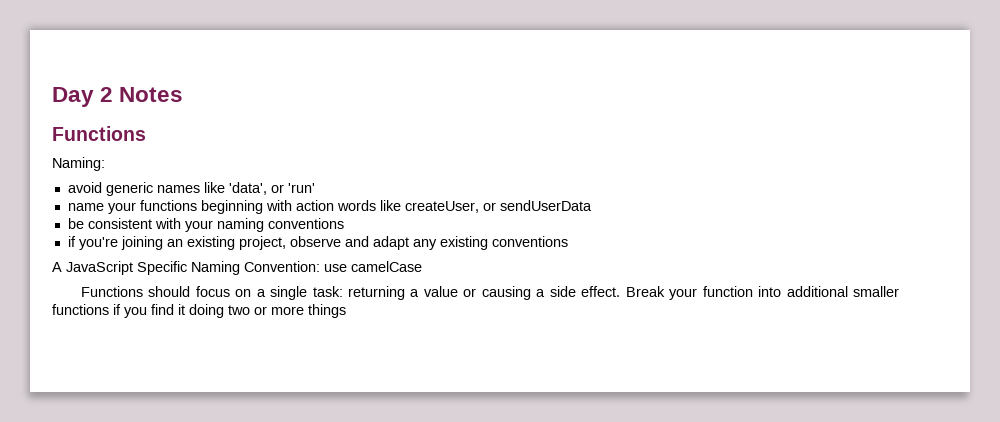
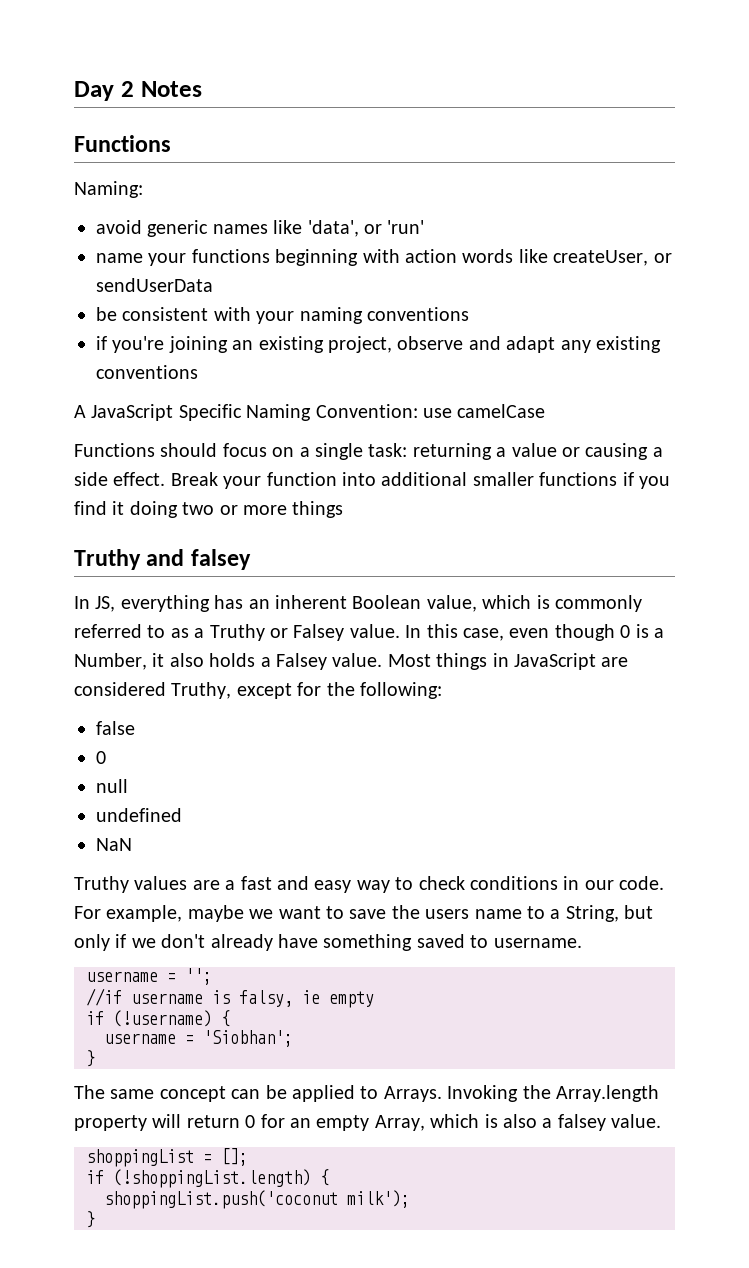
+ Truthy and falsey
+ In JS, everything has an inherent Boolean value, which is commonly referred to as a Truthy or Falsey value. In this case, even though 0 is a Number, it also holds a Falsey value. Most things in JavaScript are considered Truthy, except for the following:
+ false
+ 0
+ null
+ undefined
+ NaN
+ Truthy values are a fast and easy way to check conditions in our code. For example, maybe we want to save the users name to a String, but only if we don't already have something saved to username.
+ username = '';
+ //if username is falsy, ie empty
+ if (!username) {
+ username = 'Siobhan';
+ }
+ The same concept can be applied to Arrays. Invoking the Array.length property will return 0 for an empty Array, which is also a falsey value.
+ shoppingList = [];
+ if (!shoppingList.length) {
+ shoppingList.push('coconut milk');
+ }

